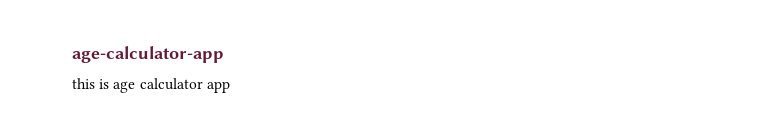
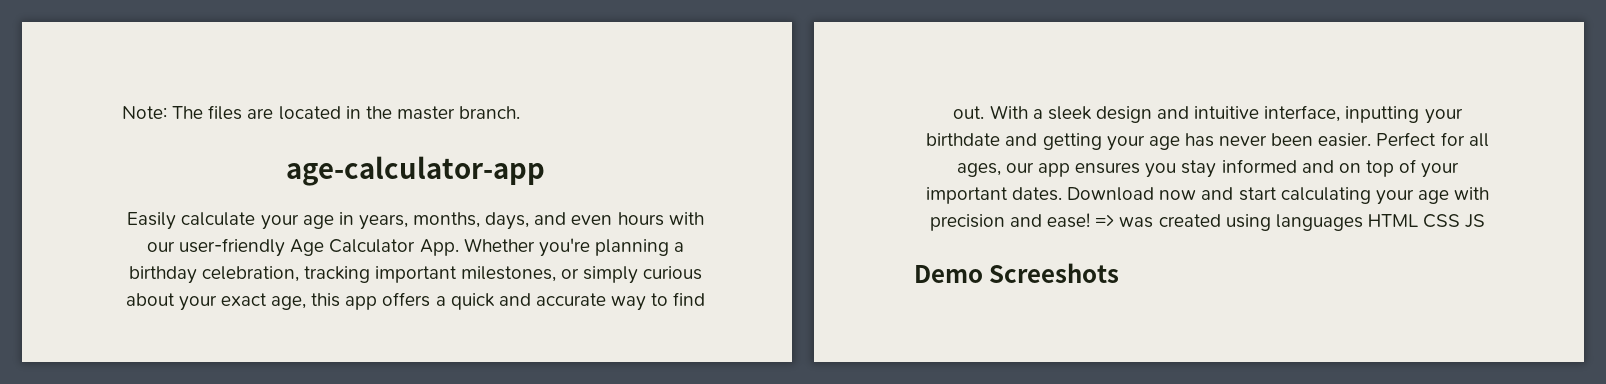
+ Note: The files are located in the master branch.
  age-calculator-app
- this is age calculator app
+ Easily calculate your age in years, months, days, and even hours with our user-friendly Age Calculator App. Whether you're planning a birthday celebration, tracking important milestones, or simply curious about your exact age, this app offers a quick and accurate way to find out. With a sleek design and intuitive interface, inputting your birthdate and getting your age has never been easier. Perfect for all ages, our app ensures you stay informed and on top of your important dates. Download now and start calculating your age with precision and ease! => was created using languages HTML CSS JS
+ Demo Screeshots

